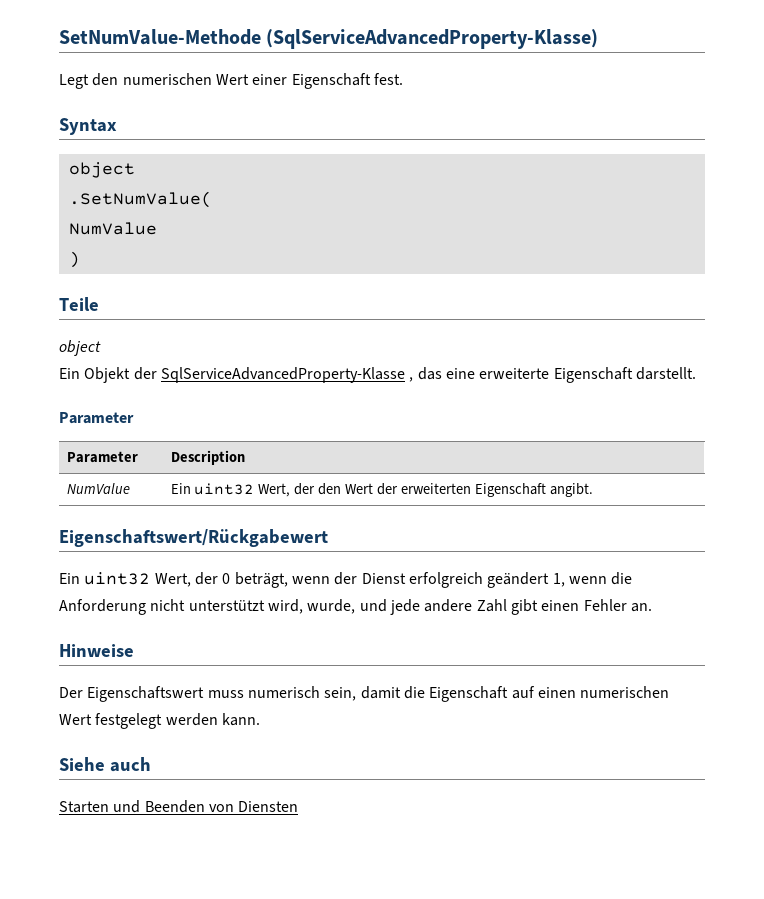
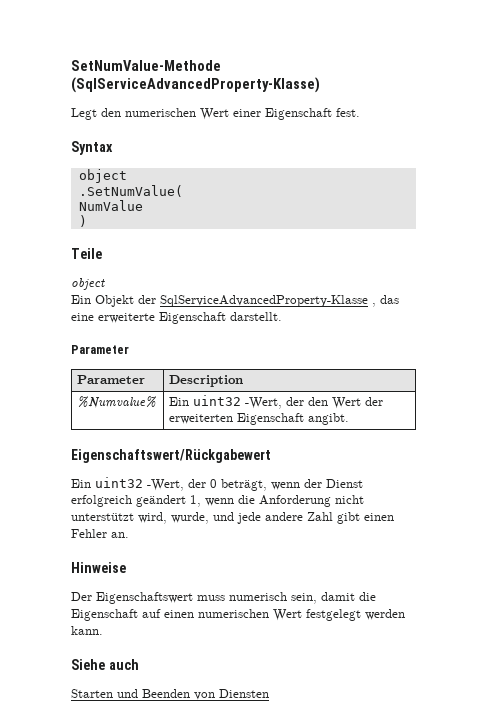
- NumValue | Ein uint32 Wert, der den Wert der erweiterten Eigenschaft angibt.
+ %Numvalue% | Ein uint32 -Wert, der den Wert der erweiterten Eigenschaft angibt.
- Ein uint32 Wert, der 0 beträgt, wenn der Dienst erfolgreich geändert 1, wenn die Anforderung nicht unterstützt wird, wurde, und jede andere Zahl gibt einen Fehler an.
+ Ein uint32 -Wert, der 0 beträgt, wenn der Dienst erfolgreich geändert 1, wenn die Anforderung nicht unterstützt wird, wurde, und jede andere Zahl gibt einen Fehler an.

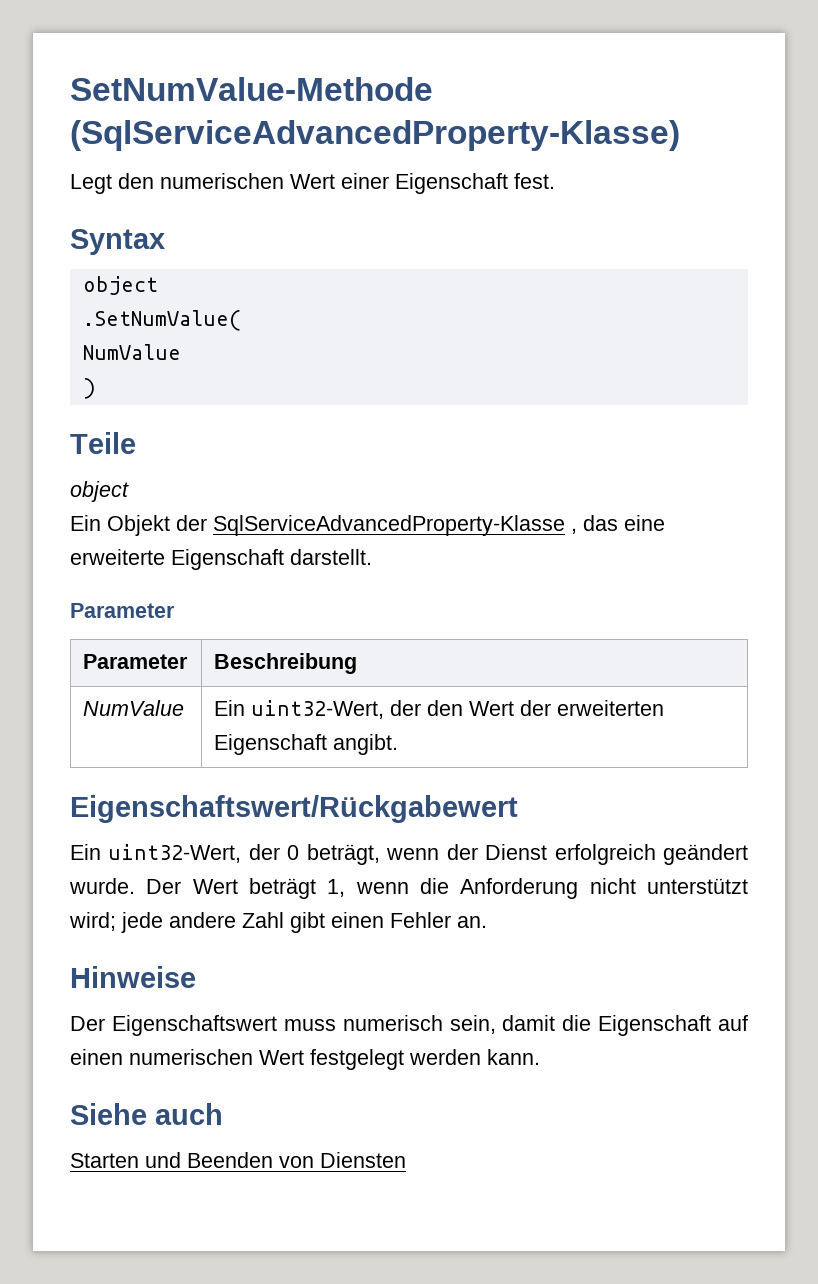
- Parameter | Description
- %Numvalue% | Ein uint32 -Wert, der den Wert der erweiterten Eigenschaft angibt.
+ Parameter | Beschreibung
+ NumValue | Ein uint32-Wert, der den Wert der erweiterten Eigenschaft angibt.
- Ein uint32 -Wert, der 0 beträgt, wenn der Dienst erfolgreich geändert 1, wenn die Anforderung nicht unterstützt wird, wurde, und jede andere Zahl gibt einen Fehler an.
+ Ein uint32-Wert, der 0 beträgt, wenn der Dienst erfolgreich geändert wurde. Der Wert beträgt 1, wenn die Anforderung nicht unterstützt wird; jede andere Zahl gibt einen Fehler an.

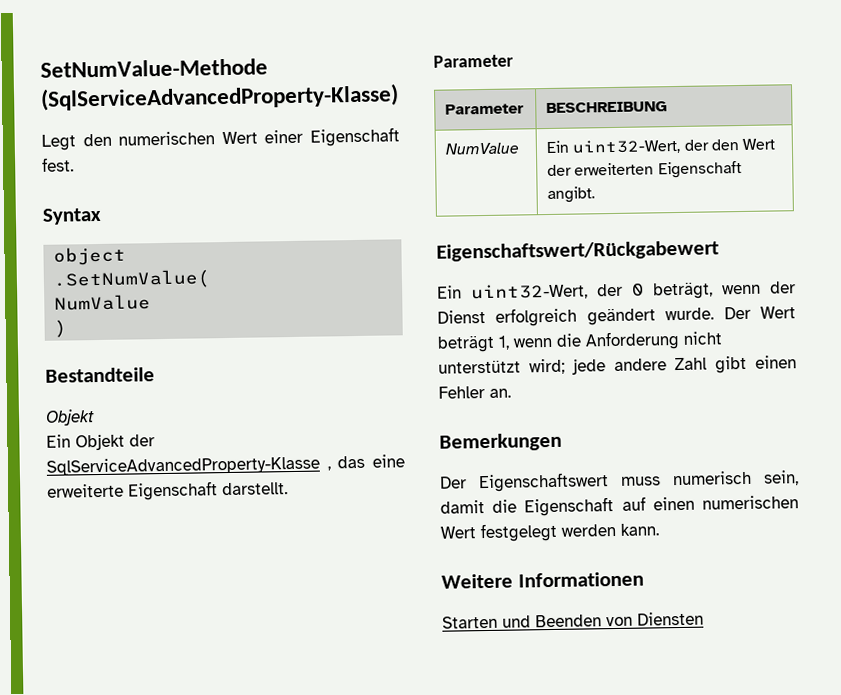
- Teile
- object
+ Bestandteile
+ Objekt
- Parameter | Beschreibung
+ Parameter | BESCHREIBUNG
- Hinweise
+ Bemerkungen
- Siehe auch
+ Weitere Informationen

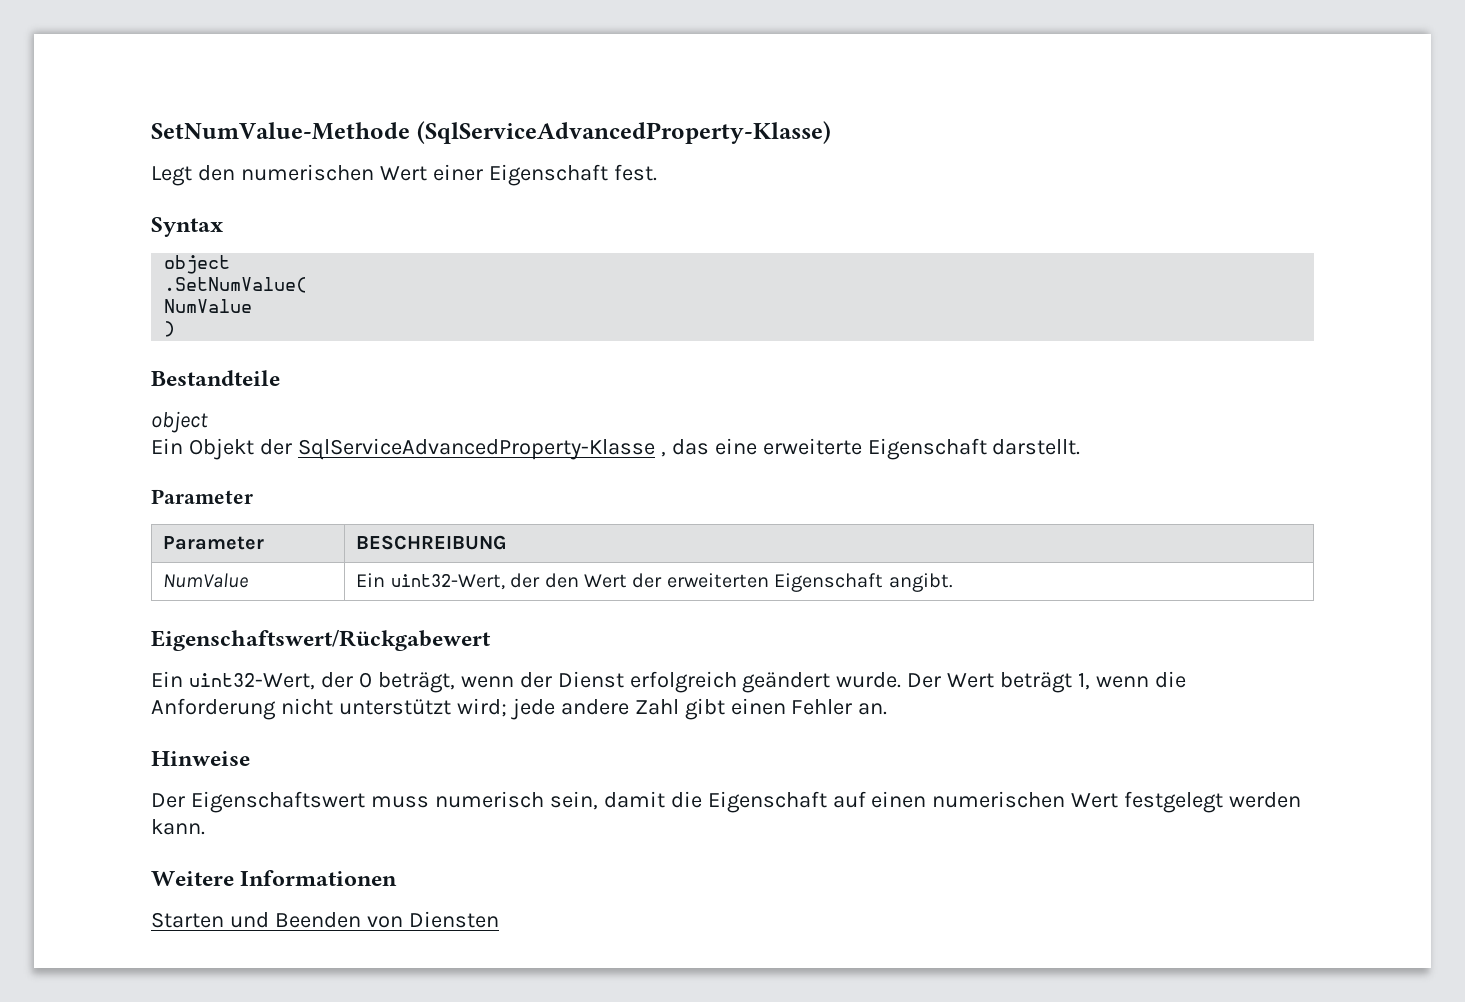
  Bestandteile
- Objekt
+ object
- Bemerkungen
+ Hinweise

